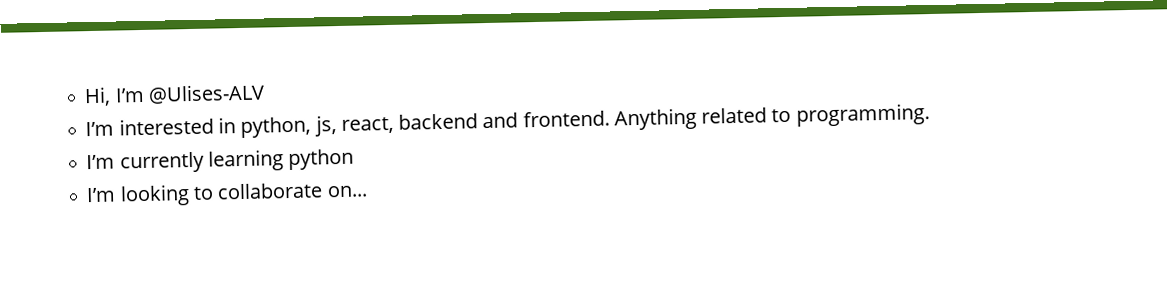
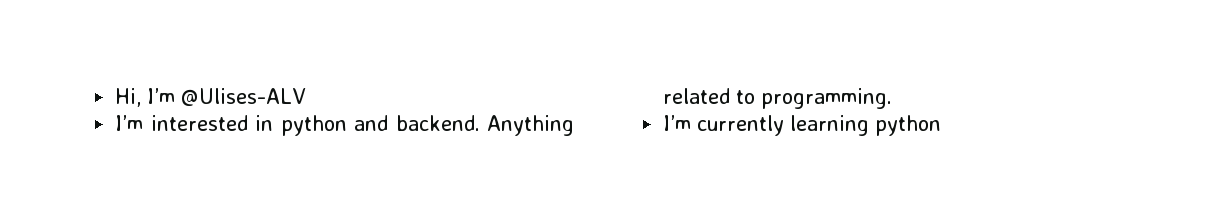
- I’m interested in python, js, react, backend and frontend.
+ I’m interested in python and backend.
- I’m looking to collaborate on...

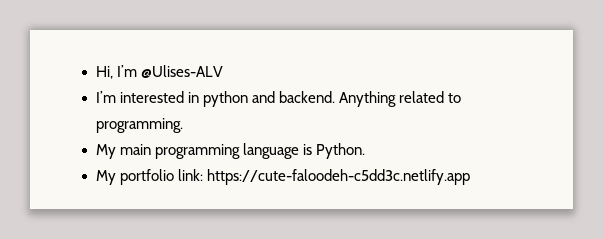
- I’m currently learning python
+ My main programming language is Python.
+ My portfolio link: https://cute-faloodeh-c5dd3c.netlify.app

